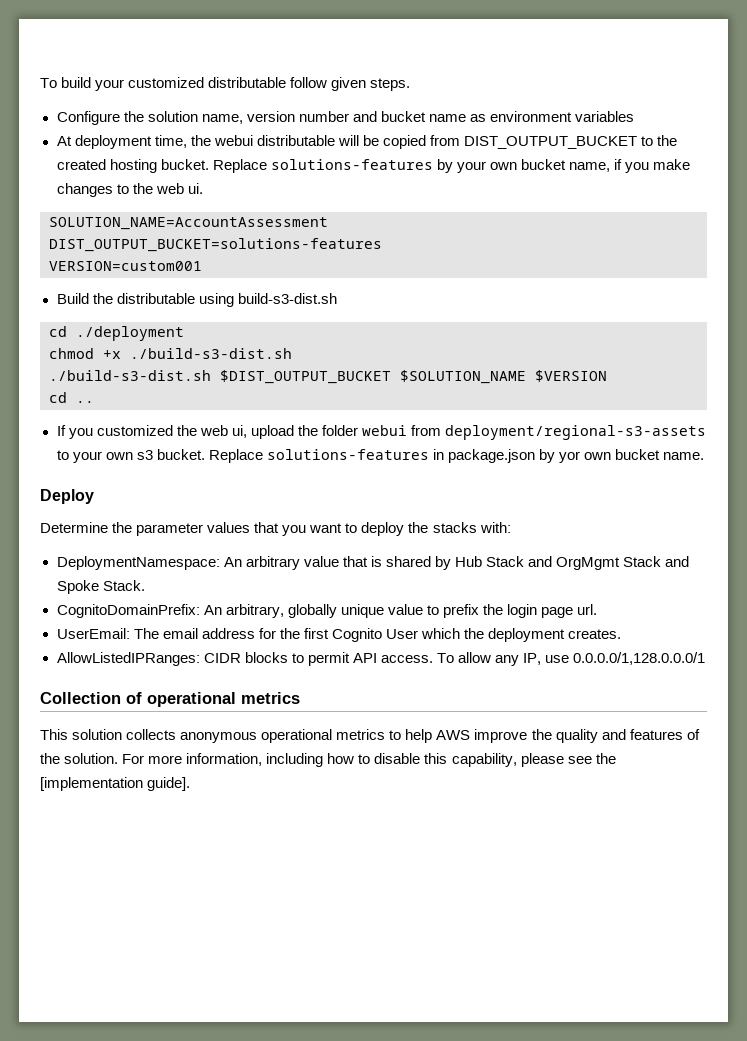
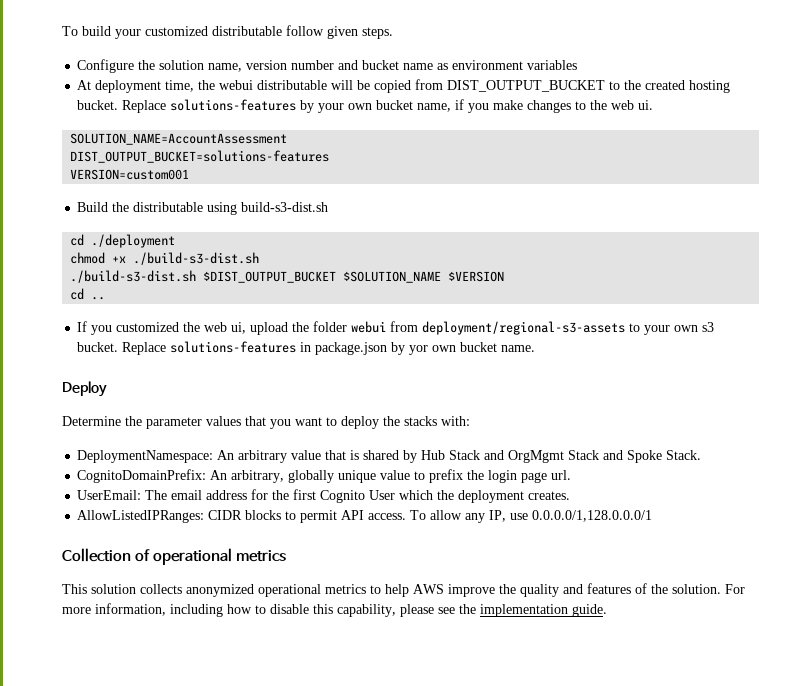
- This solution collects anonymous operational metrics to help AWS improve the quality and features of the solution.
+ This solution collects anonymized operational metrics to help AWS improve the quality and features of the solution.
- For more information, including how to disable this capability, please see the [implementation guide].
+ For more information, including how to disable this capability, please see the implementation guide.

